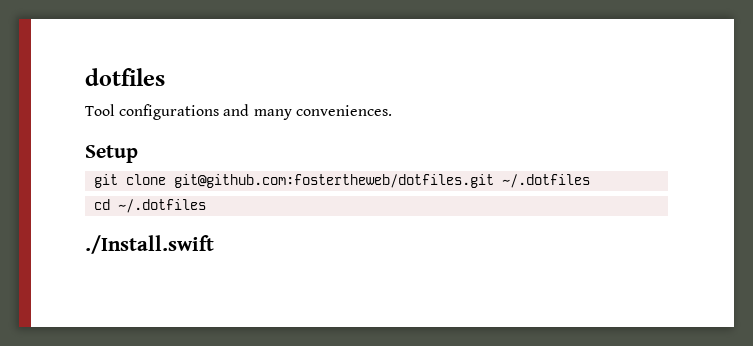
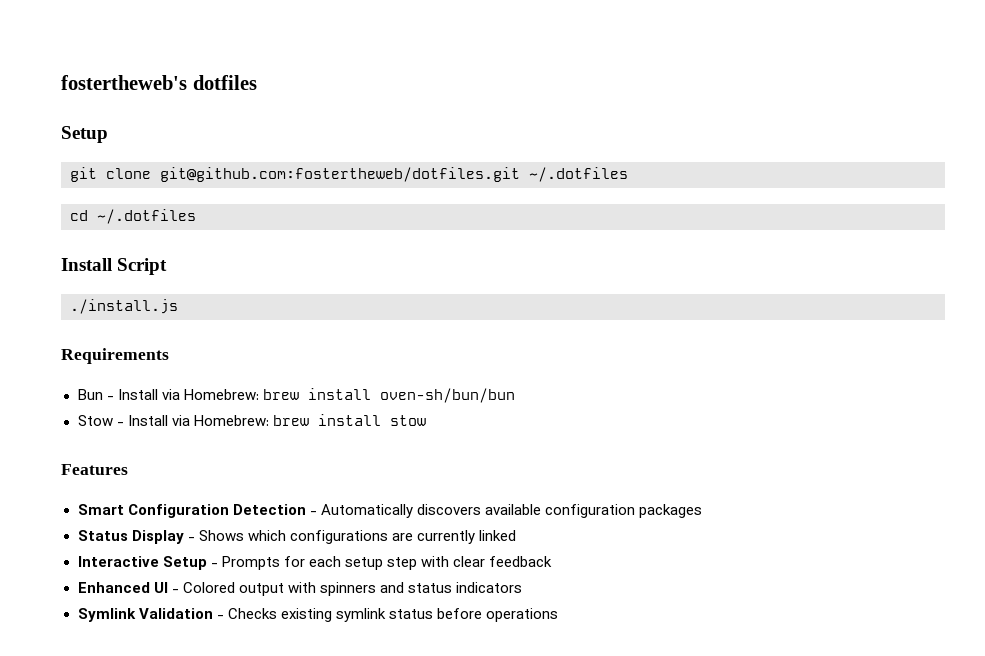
- dotfiles
+ fostertheweb's dotfiles
- Tool configurations and many conveniences.
- ./Install.swift
+ Install Script
+ ./install.js
+ Requirements
+ Bun - Install via Homebrew: brew install oven-sh/bun/bun
+ Stow - Install via Homebrew: brew install stow
+ Features
+ Smart Configuration Detection - Automatically discovers available configuration packages
+ Status Display - Shows which configurations are currently linked
+ Interactive Setup - Prompts for each setup step with clear feedback
+ Enhanced UI - Colored output with spinners and status indicators
+ Symlink Validation - Checks existing symlink status before operations

